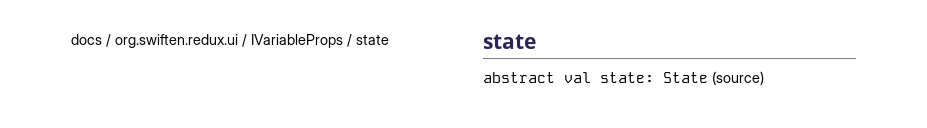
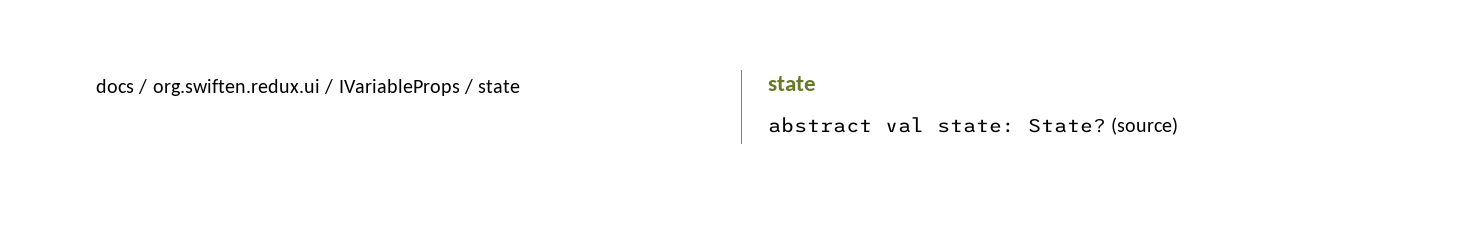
- abstract val state: State (source)
+ abstract val state: State? (source)

